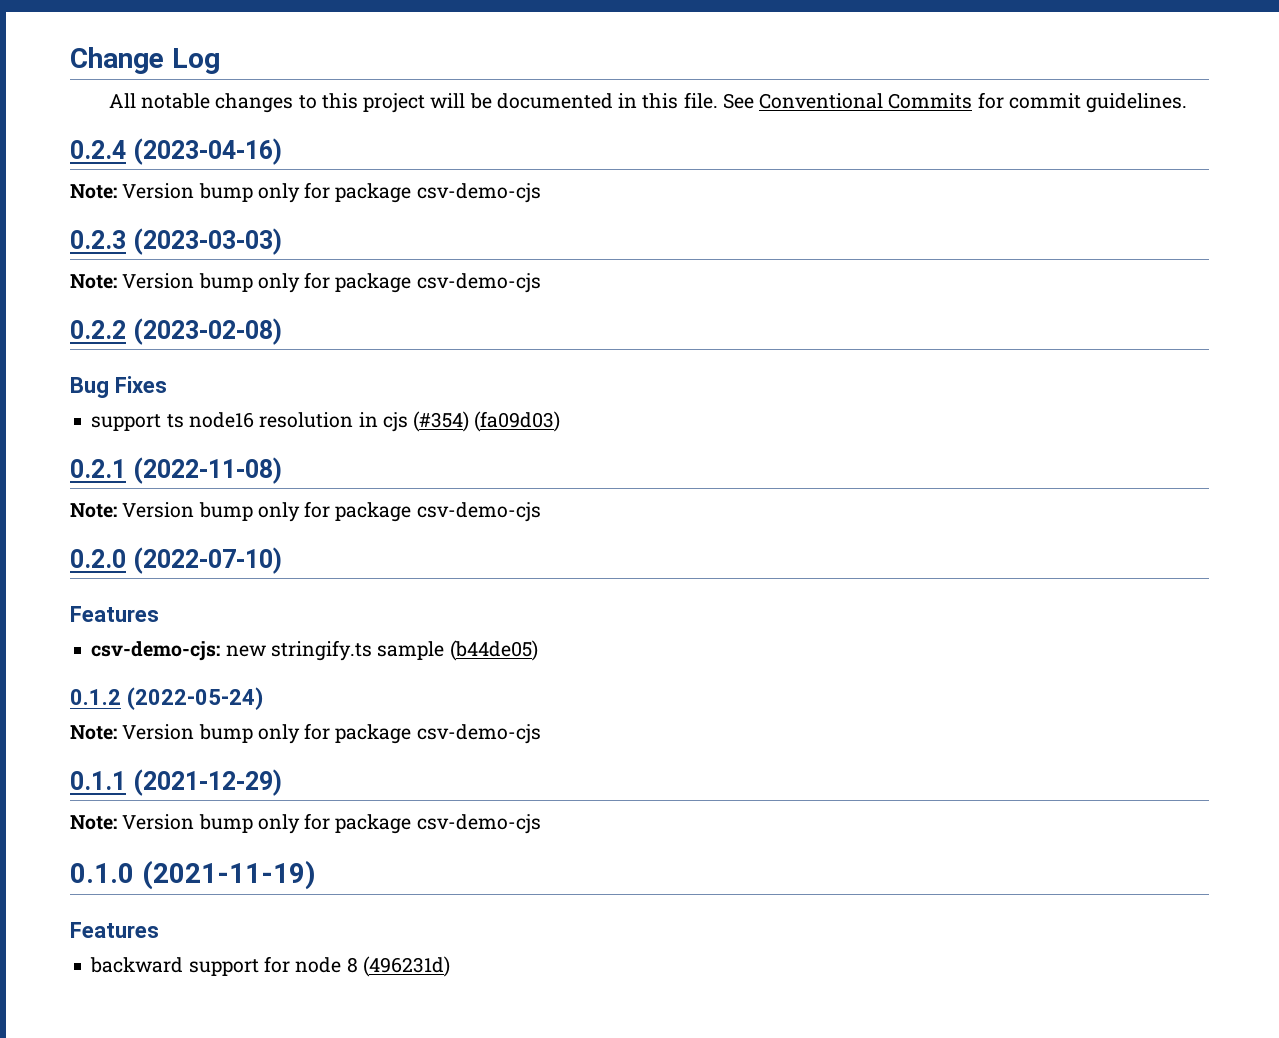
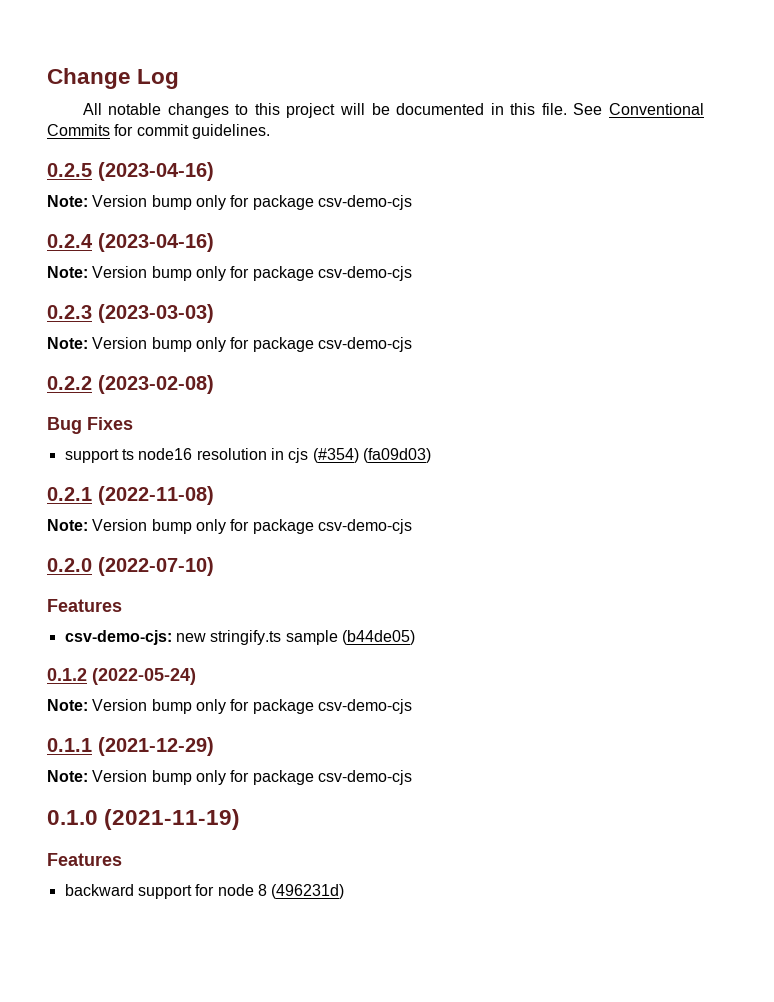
+ 0.2.5 (2023-04-16)
+ Note: Version bump only for package csv-demo-cjs

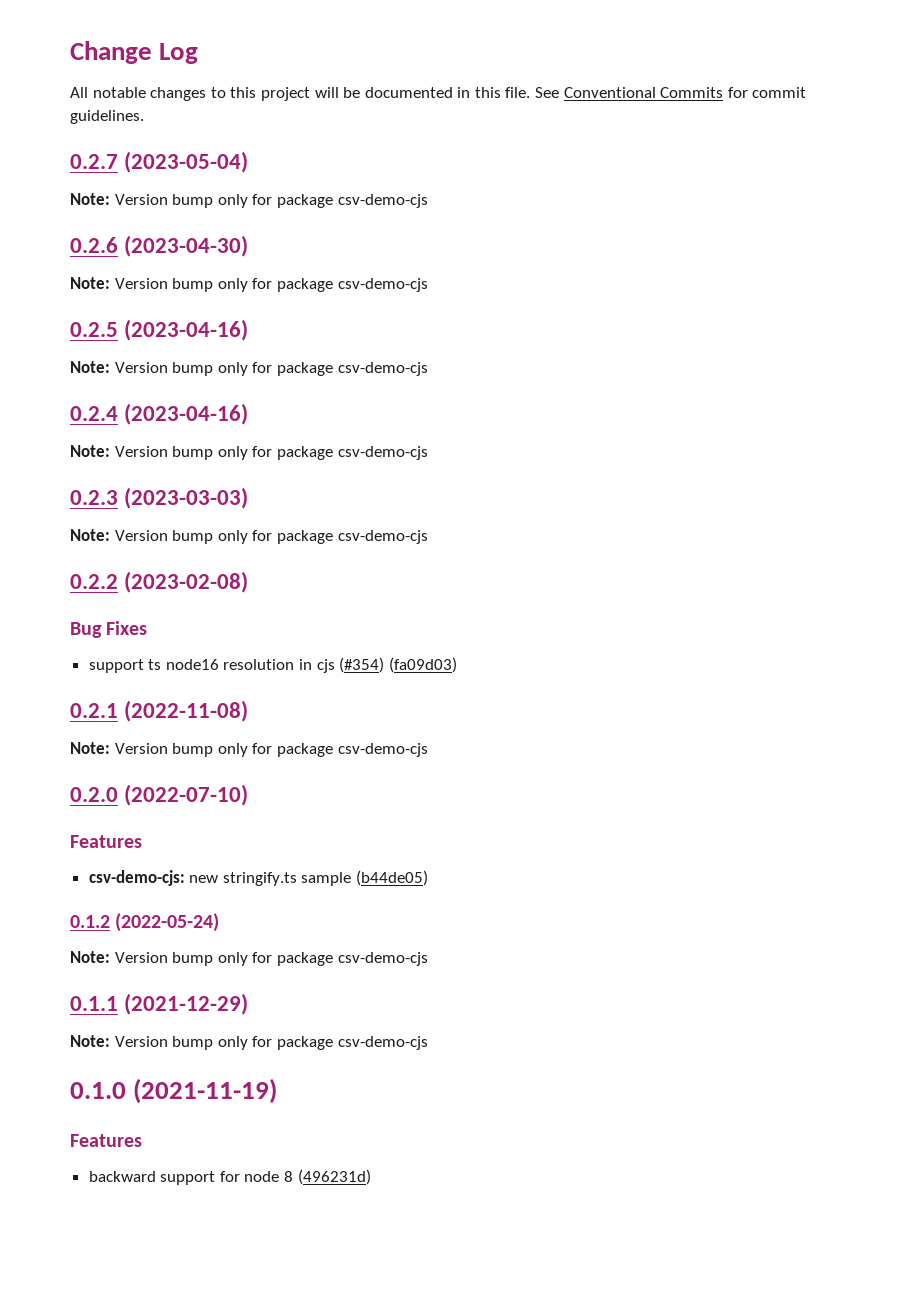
+ 0.2.7 (2023-05-04)
+ Note: Version bump only for package csv-demo-cjs
+ 0.2.6 (2023-04-30)
+ Note: Version bump only for package csv-demo-cjs

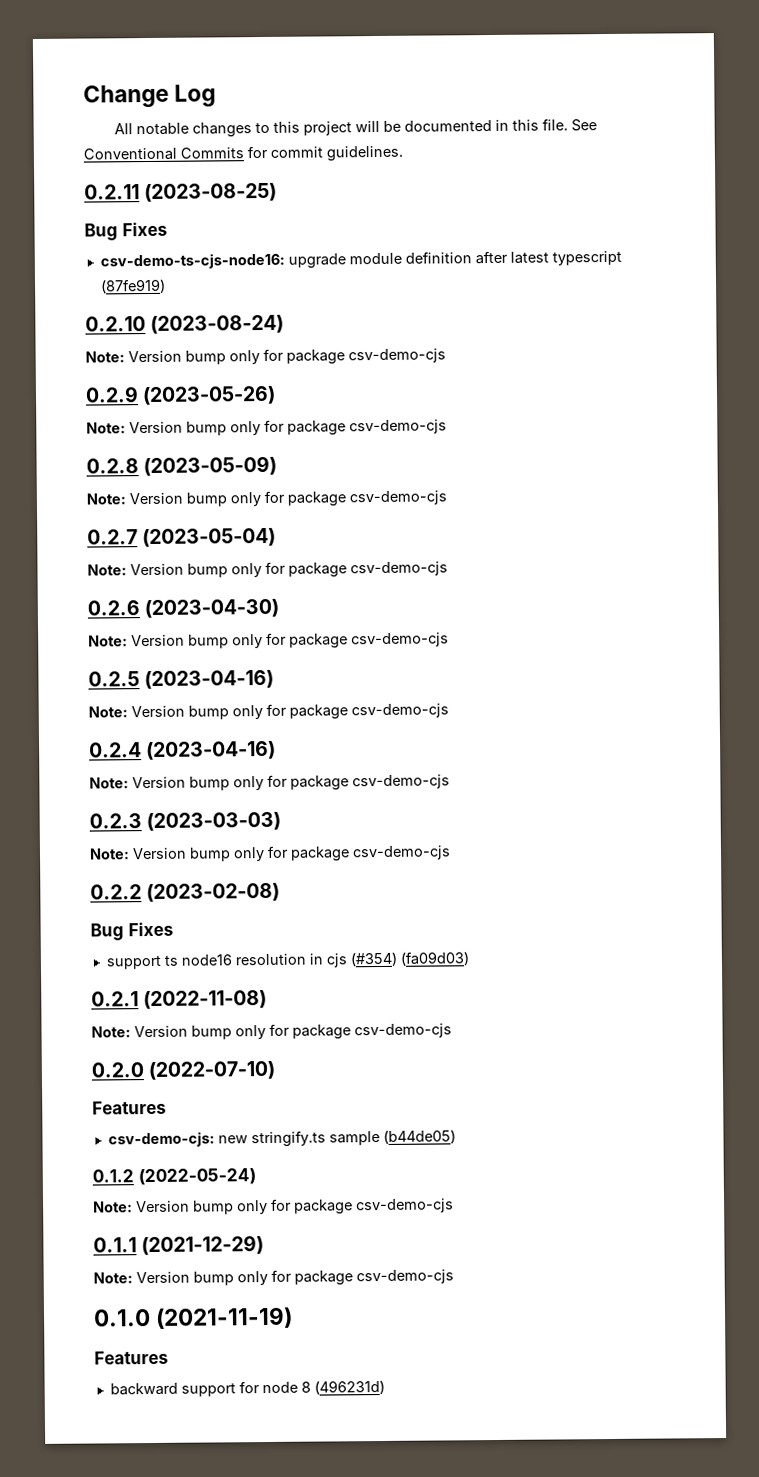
+ 0.2.11 (2023-08-25)
+ Bug Fixes
+ csv-demo-ts-cjs-node16: upgrade module definition after latest typescript (87fe919)
+ 0.2.10 (2023-08-24)
+ Note: Version bump only for package csv-demo-cjs
+ 0.2.9 (2023-05-26)
+ Note: Version bump only for package csv-demo-cjs
+ 0.2.8 (2023-05-09)
+ Note: Version bump only for package csv-demo-cjs

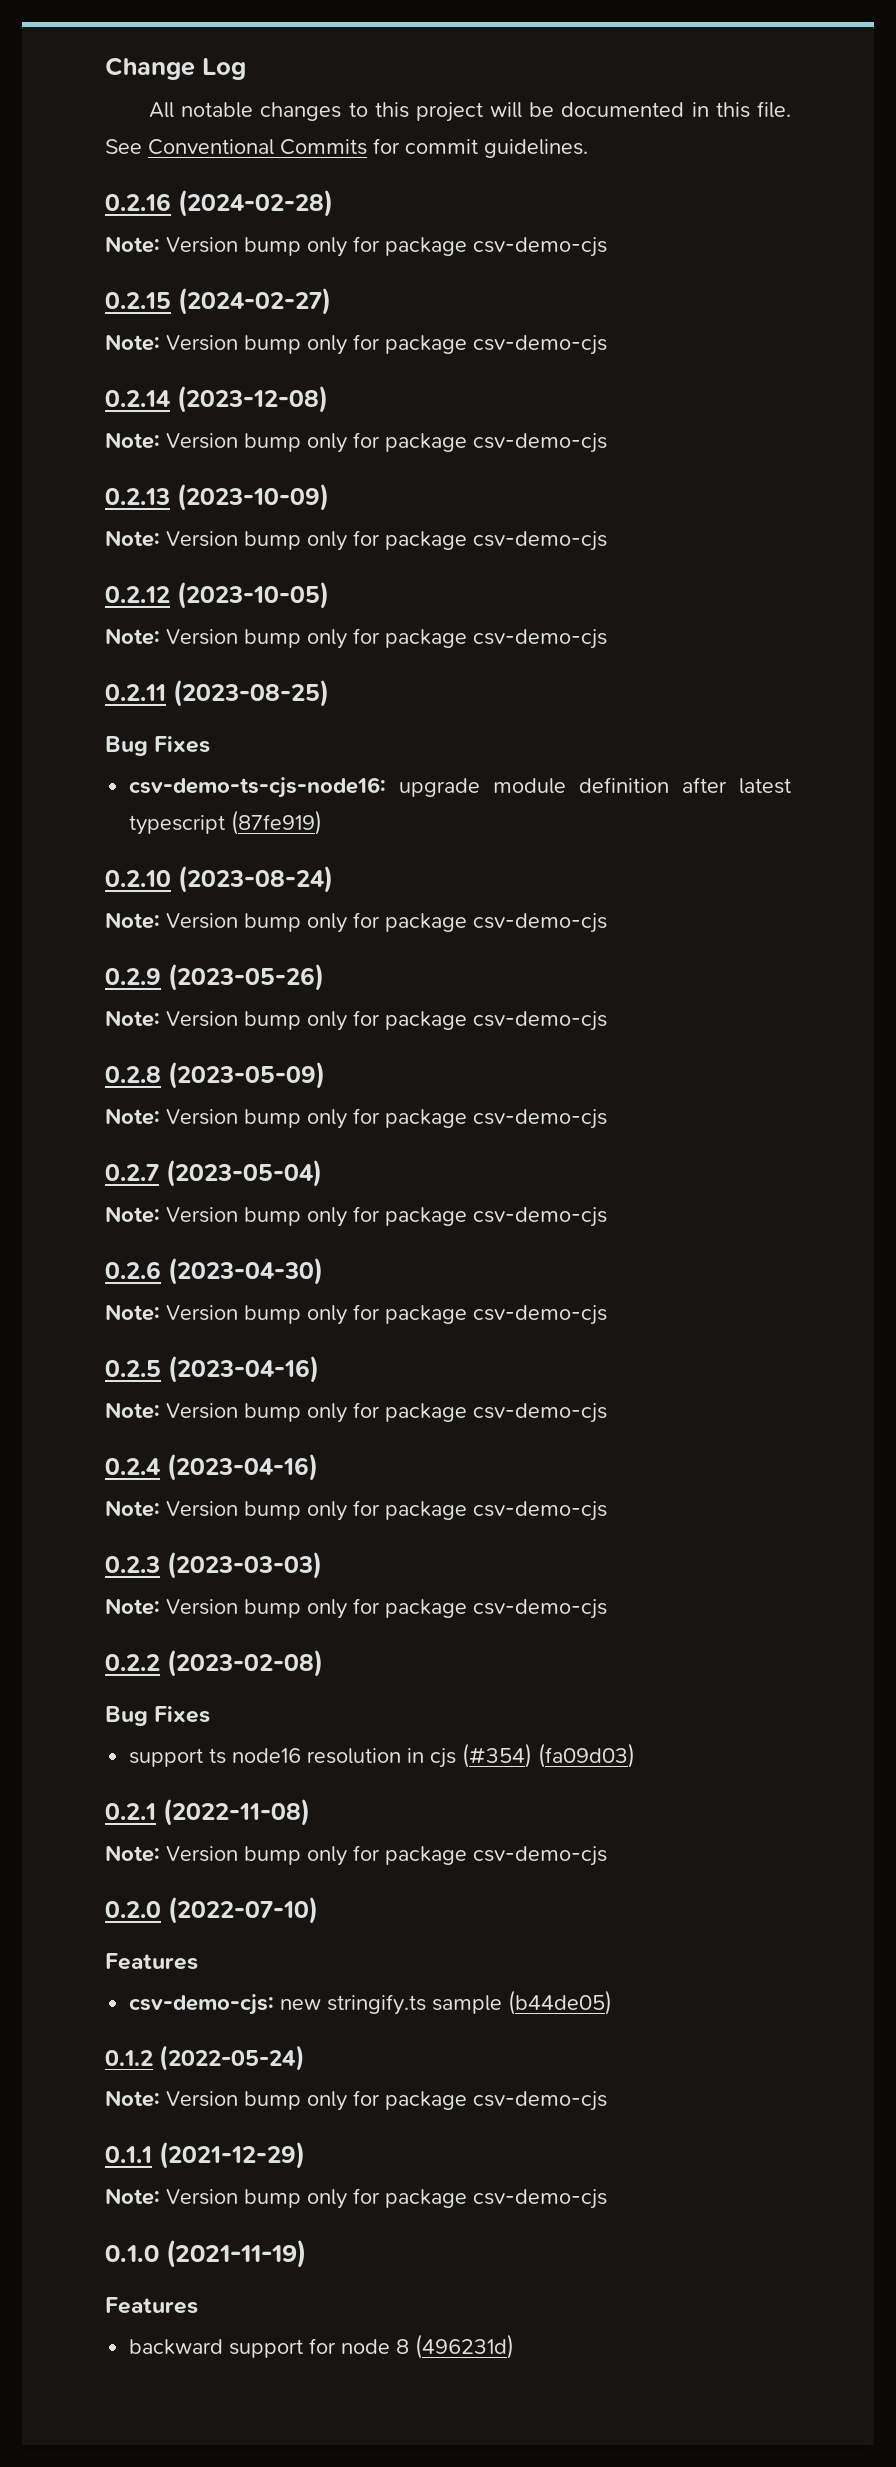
+ 0.2.16 (2024-02-28)
+ Note: Version bump only for package csv-demo-cjs
+ 0.2.15 (2024-02-27)
+ Note: Version bump only for package csv-demo-cjs
+ 0.2.14 (2023-12-08)
+ Note: Version bump only for package csv-demo-cjs
+ 0.2.13 (2023-10-09)
+ Note: Version bump only for package csv-demo-cjs
+ 0.2.12 (2023-10-05)
+ Note: Version bump only for package csv-demo-cjs

